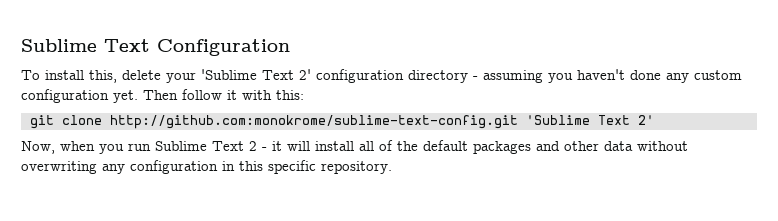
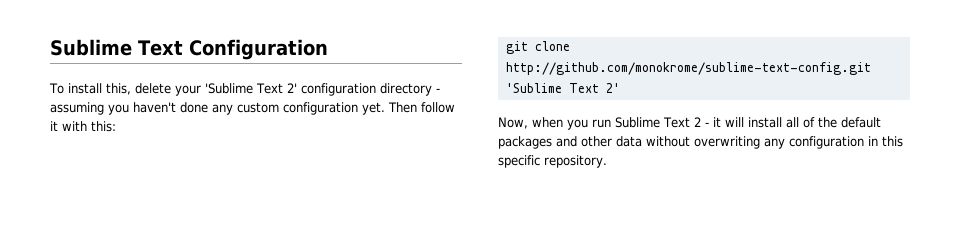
- git clone http://github.com:monokrome/sublime-text-config.git 'Sublime Text 2'
+ git clone http://github.com/monokrome/sublime-text-config.git 'Sublime Text 2'

